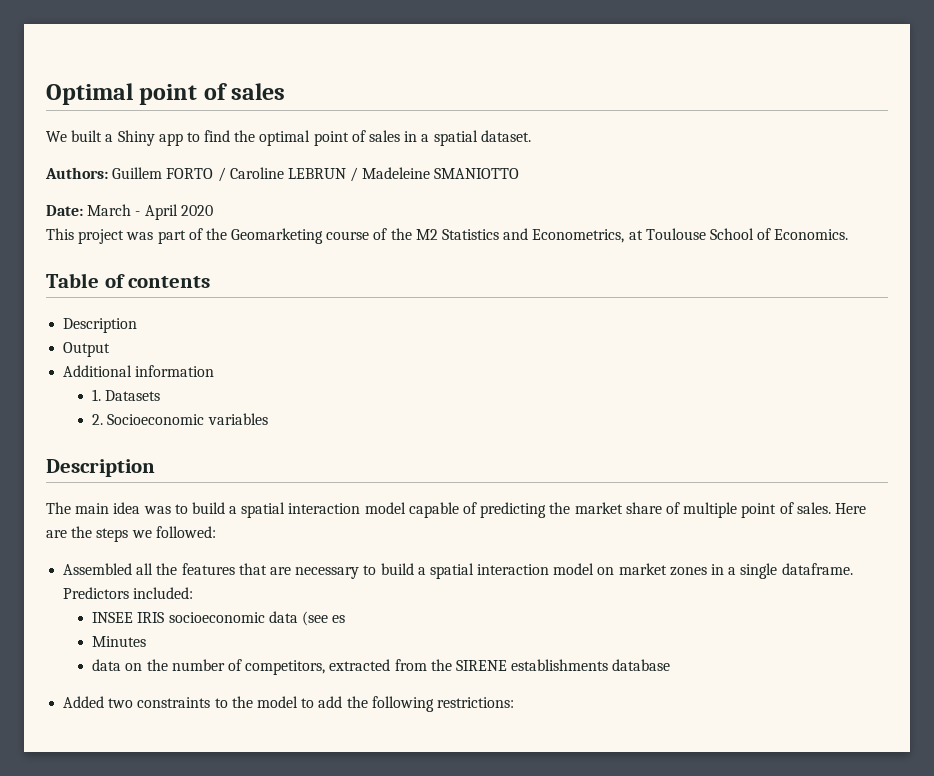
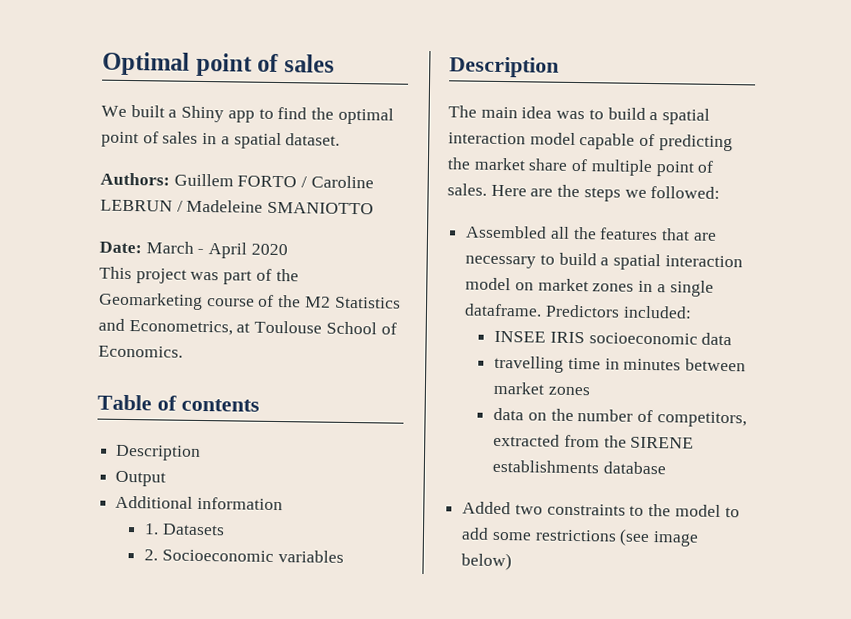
- INSEE IRIS socioeconomic data (see es
- Minutes
+ INSEE IRIS socioeconomic data
+ travelling time in minutes between market zones
- Added two constraints to the model to add the following restrictions:
+ Added two constraints to the model to add some restrictions (see image below)

